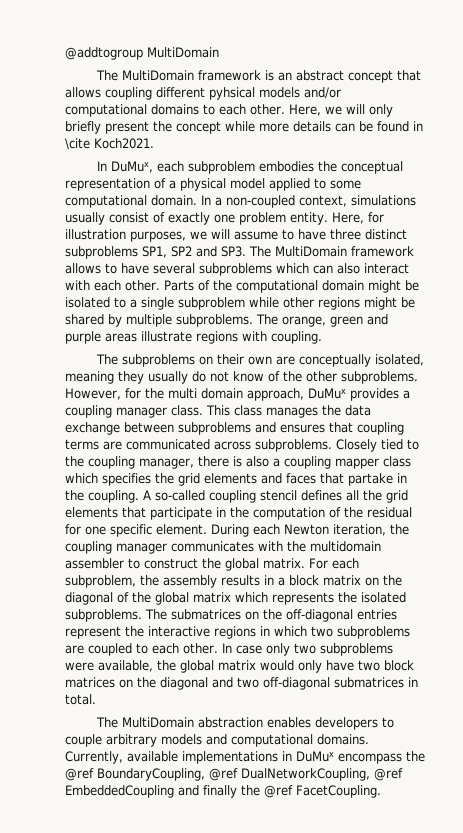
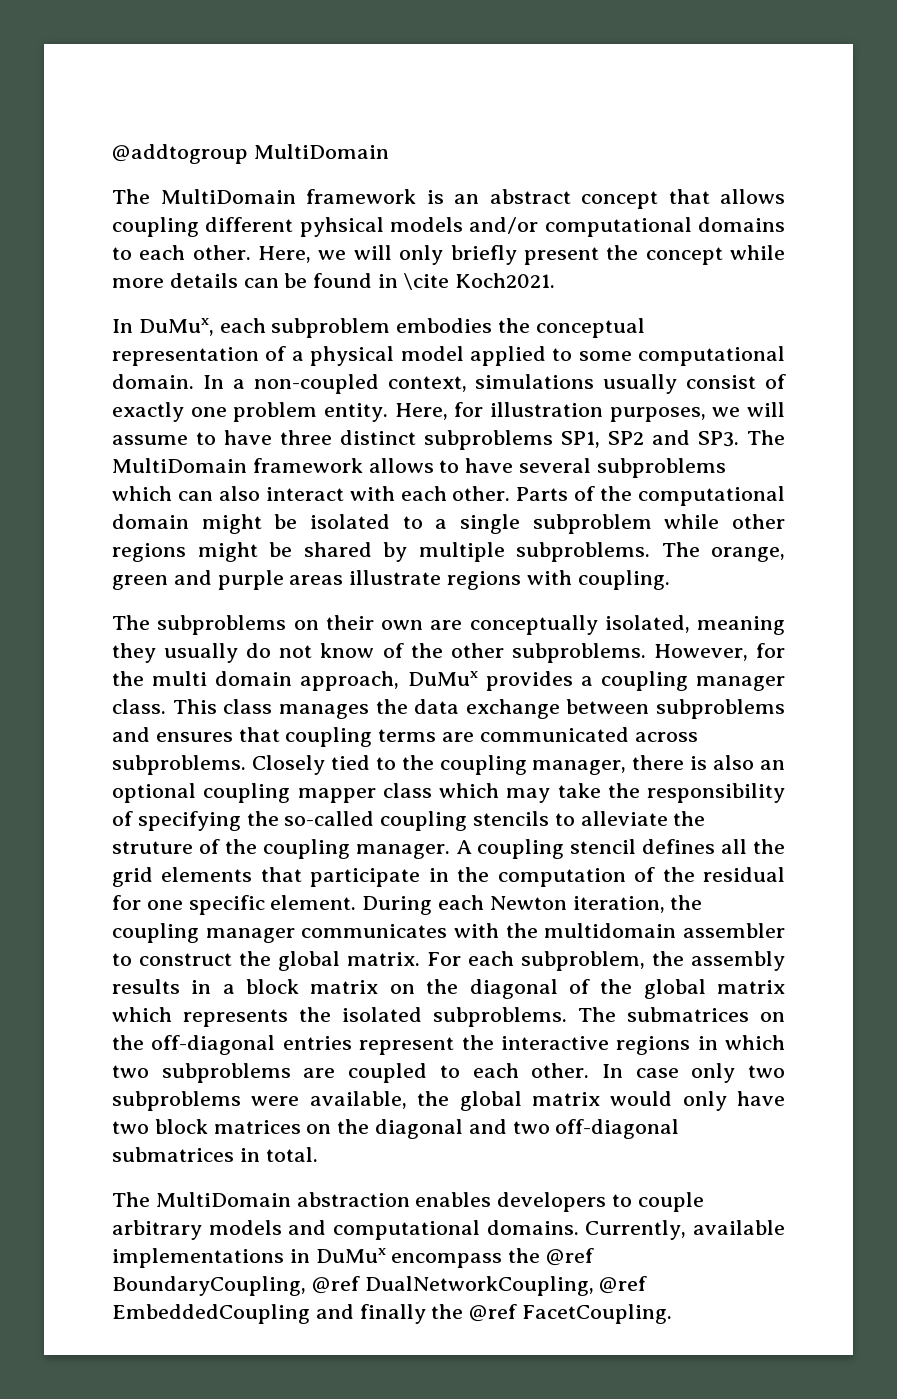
- Closely tied to the coupling manager, there is also a coupling mapper class which specifies the grid elements and faces that partake in the coupling. A so-called coupling stencil defines all the grid elements that participate in the computation of the residual for one specific element.
+ Closely tied to the coupling manager, there is also an optional coupling mapper class which may take the responsibility of specifying the so-called coupling stencils to alleviate the struture of the coupling manager. A coupling stencil defines all the grid elements that participate in the computation of the residual for one specific element.

